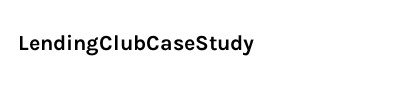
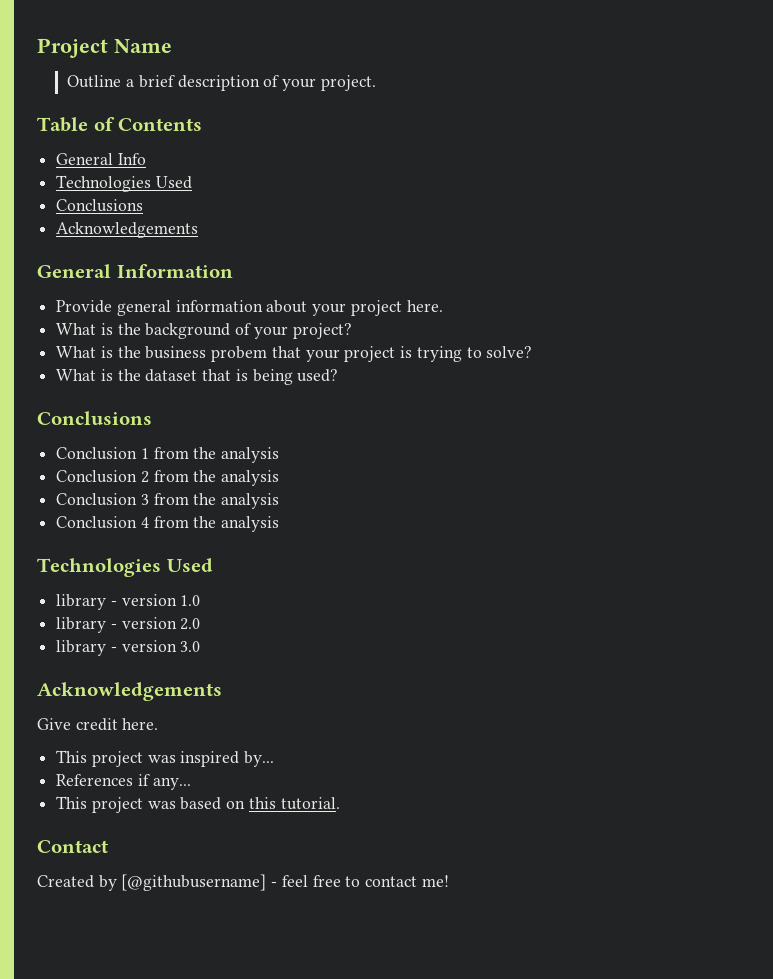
- LendingClubCaseStudy
+ Project Name
+ Outline a brief description of your project.
+ Table of Contents
+ General Info
+ Technologies Used
+ Conclusions
+ Acknowledgements
+ General Information
+ Provide general information about your project here.
+ What is the background of your project?
+ What is the business probem that your project is trying to solve?
+ What is the dataset that is being used?
+ Conclusions
+ Conclusion 1 from the analysis
+ Conclusion 2 from the analysis
+ Conclusion 3 from the analysis
+ Conclusion 4 from the analysis
+ Technologies Used
+ library - version 1.0
+ library - version 2.0
+ library - version 3.0
+ Acknowledgements
+ Give credit here.
+ This project was inspired by...
+ References if any...
+ This project was based on this tutorial.
+ Contact
+ Created by [@githubusername] - feel free to contact me!

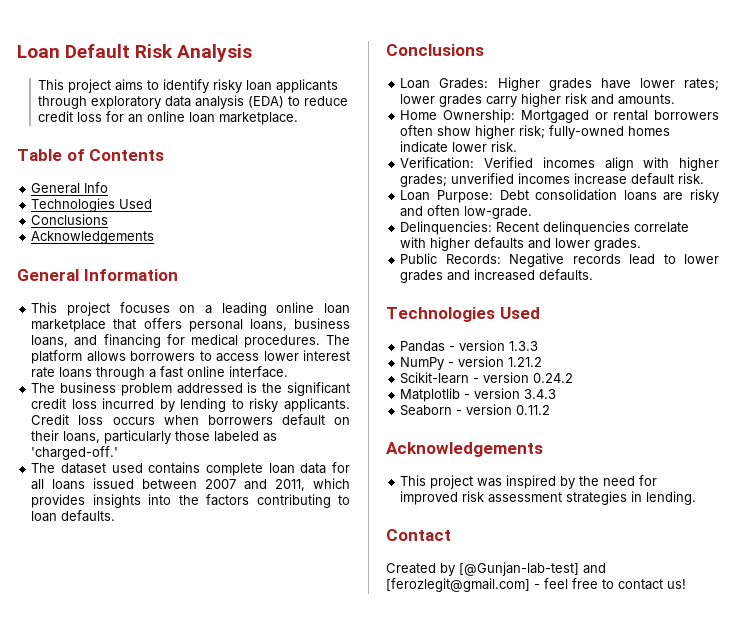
- Project Name
- Outline a brief description of your project.
+ Loan Default Risk Analysis
+ This project aims to identify risky loan applicants through exploratory data analysis (EDA) to reduce credit loss for an online loan marketplace.
- Provide general information about your project here.
- What is the background of your project?
- What is the business probem that your project is trying to solve?
- What is the dataset that is being used?
+ This project focuses on a leading online loan marketplace that offers personal loans, business loans, and financing for medical procedures. The platform allows borrowers to access lower interest rate loans through a fast online interface.
+ The business problem addressed is the significant credit loss incurred by lending to risky applicants. Credit loss occurs when borrowers default on their loans, particularly those labeled as 'charged-off.'
+ The dataset used contains complete loan data for all loans issued between 2007 and 2011, which provides insights into the factors contributing to loan defaults.
  Conclusions
- Conclusion 1 from the analysis
- Conclusion 2 from the analysis
- Conclusion 3 from the analysis
- Conclusion 4 from the analysis
+ Loan Grades: Higher grades have lower rates; lower grades carry higher risk and amounts.
+ Home Ownership: Mortgaged or rental borrowers often show higher risk; fully-owned homes indicate lower risk.
+ Verification: Verified incomes align with higher grades; unverified incomes increase default risk.
+ Loan Purpose: Debt consolidation loans are risky and often low-grade.
+ Delinquencies: Recent delinquencies correlate with higher defaults and lower grades.
+ Public Records: Negative records lead to lower grades and increased defaults.
  Technologies Used
- library - version 1.0
- library - version 2.0
- library - version 3.0
+ Pandas - version 1.3.3
+ NumPy - version 1.21.2
+ Scikit-learn - version 0.24.2
+ Matplotlib - version 3.4.3
+ Seaborn - version 0.11.2
  Acknowledgements
- Give credit here.
- This project was inspired by...
- References if any...
- This project was based on this tutorial.
+ This project was inspired by the need for improved risk assessment strategies in lending.
- Created by [@githubusername] - feel free to contact me!
+ Created by [@Gunjan-lab-test] and [ferozlegit@gmail.com] - feel free to contact us!

